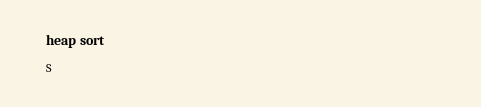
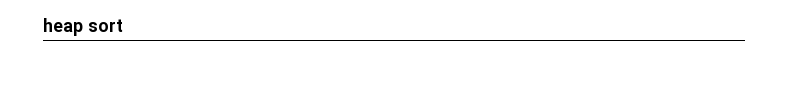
- S

